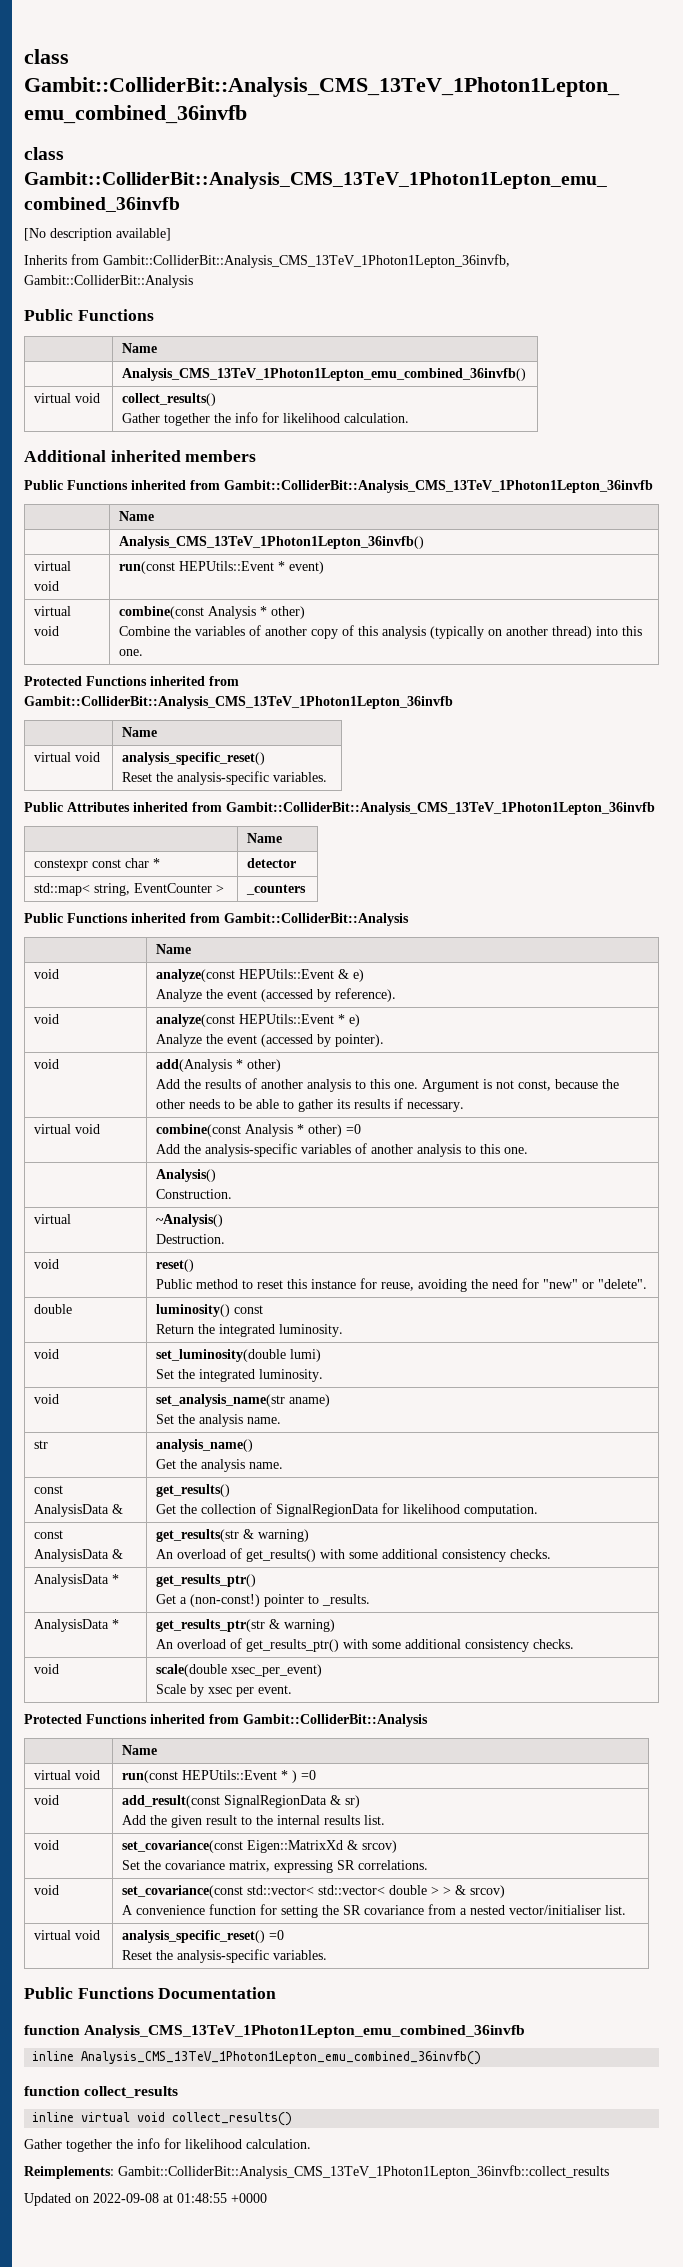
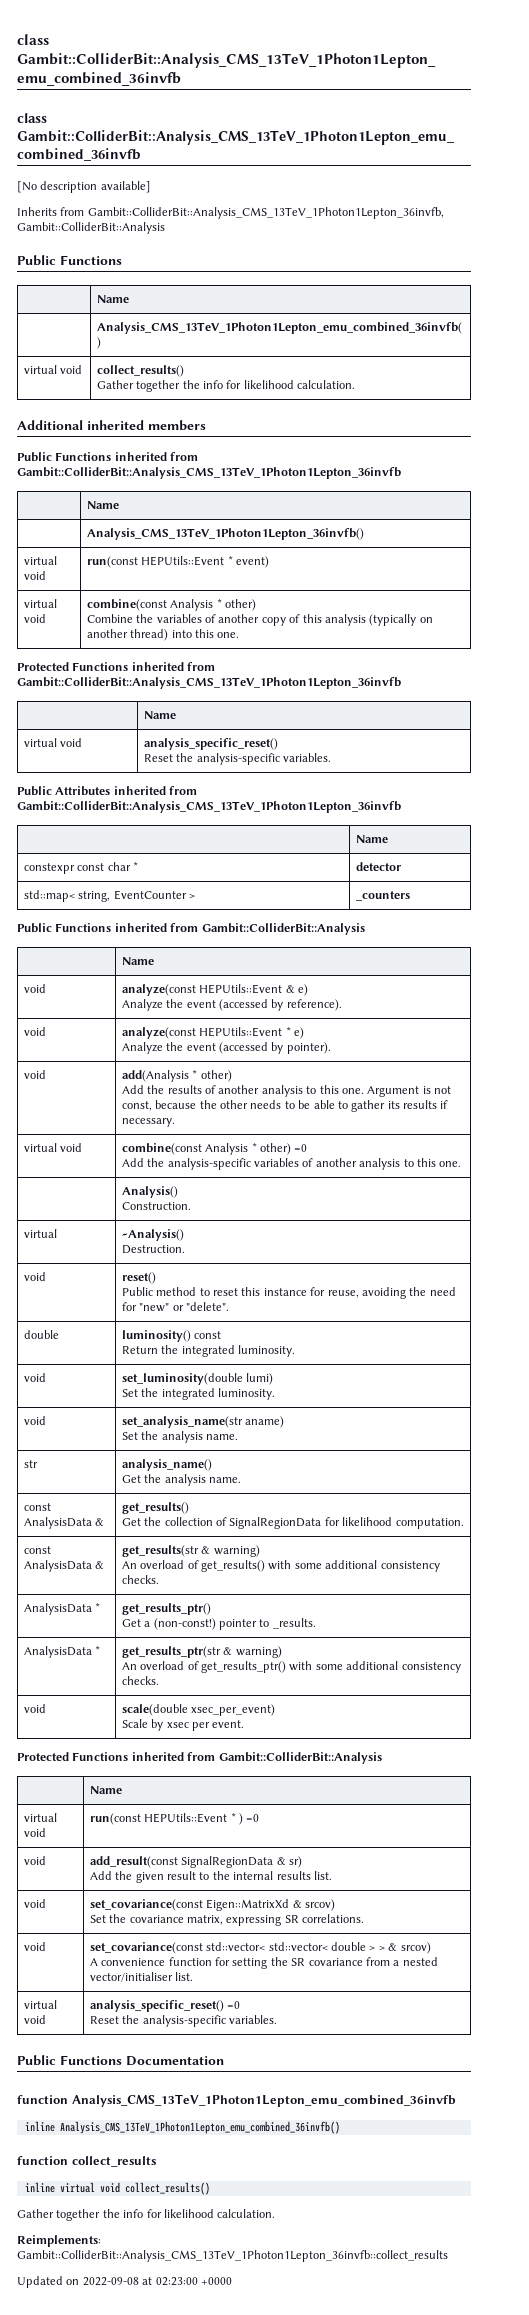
- Updated on 2022-09-08 at 01:48:55 +0000
+ Updated on 2022-09-08 at 02:23:00 +0000

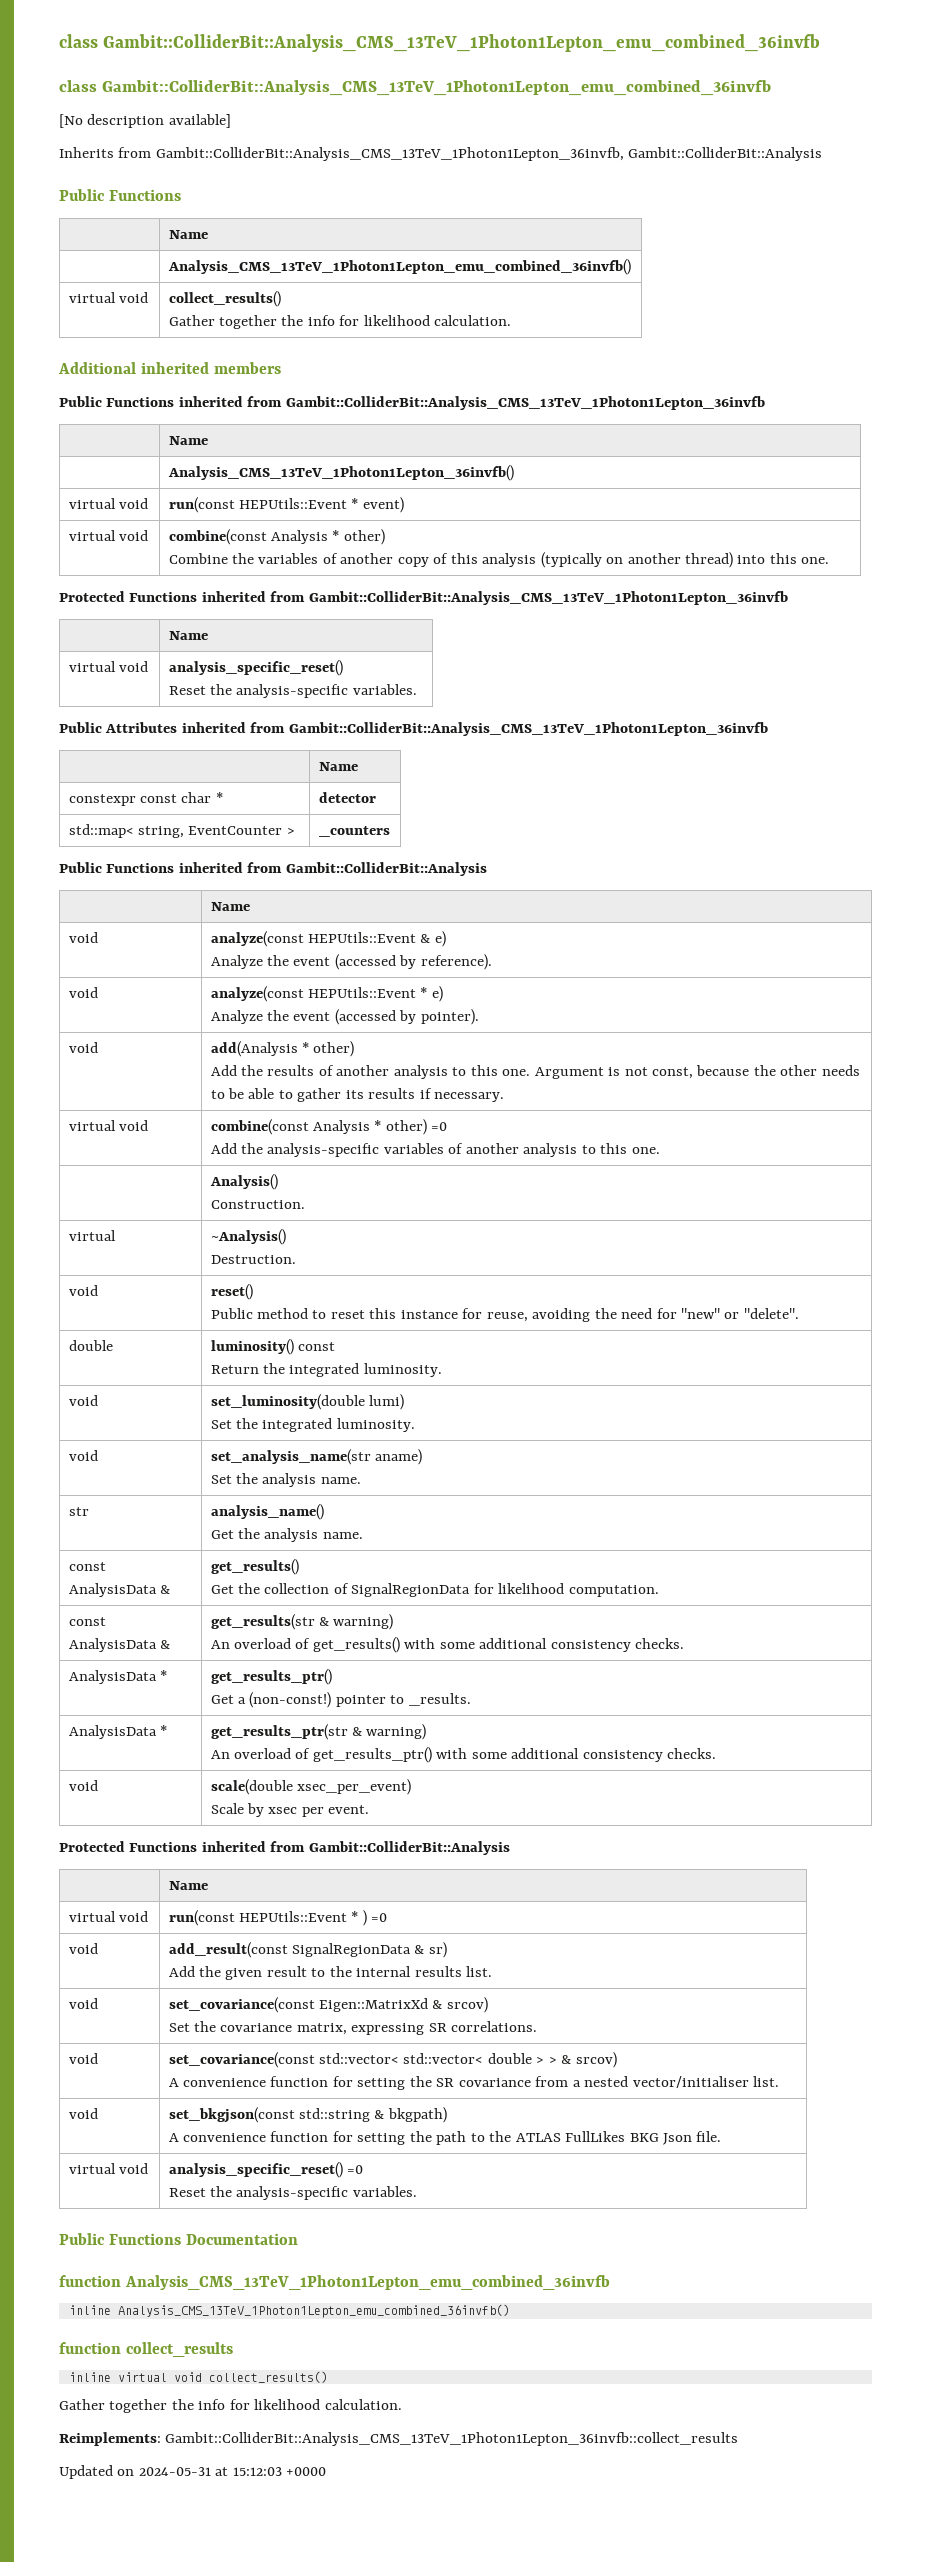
+ void | set_bkgjson(const std::string & bkgpath)
+ A convenience function for setting the path to the ATLAS FullLikes BKG Json file.
- Updated on 2022-09-08 at 02:23:00 +0000
+ Updated on 2024-05-31 at 15:12:03 +0000

